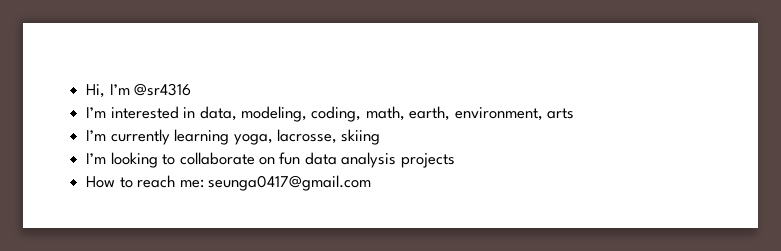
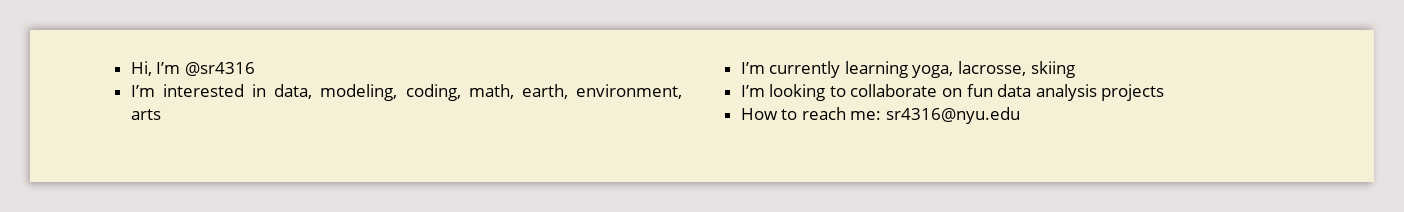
- How to reach me: seunga0417@gmail.com
+ How to reach me: sr4316@nyu.edu

